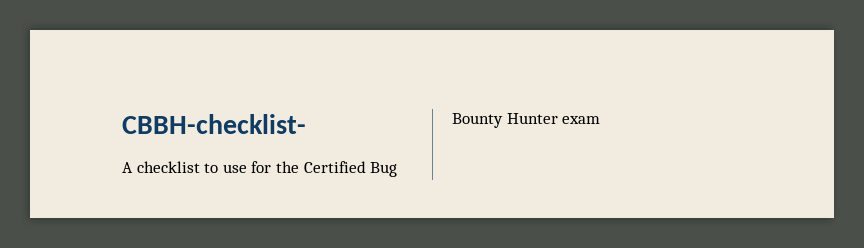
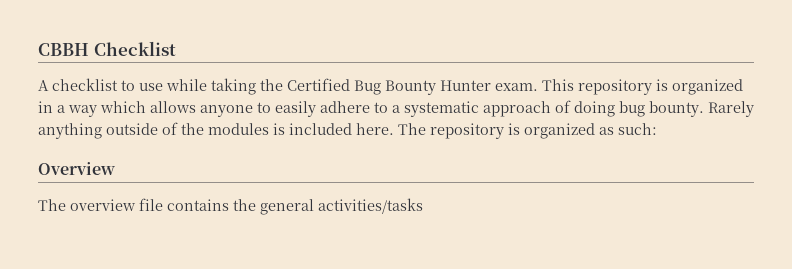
- CBBH-checklist-
+ CBBH Checklist
- A checklist to use for the Certified Bug Bounty Hunter exam
+ A checklist to use while taking the Certified Bug Bounty Hunter exam. This repository is organized in a way which allows anyone to easily adhere to a systematic approach of doing bug bounty. Rarely anything outside of the modules is included here. The repository is organized as such:
+ Overview
+ The overview file contains the general activities/tasks

